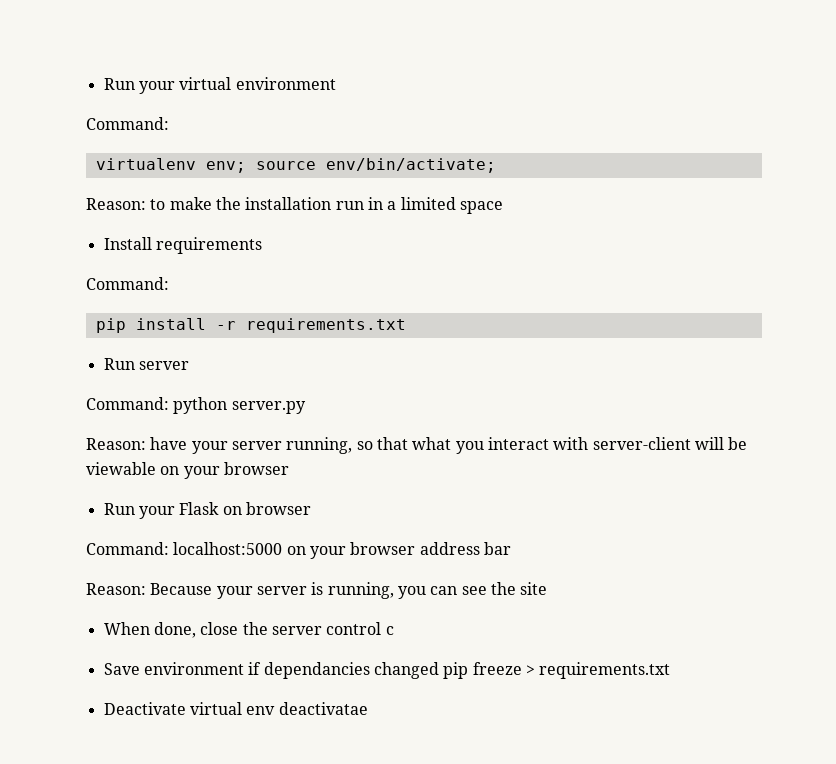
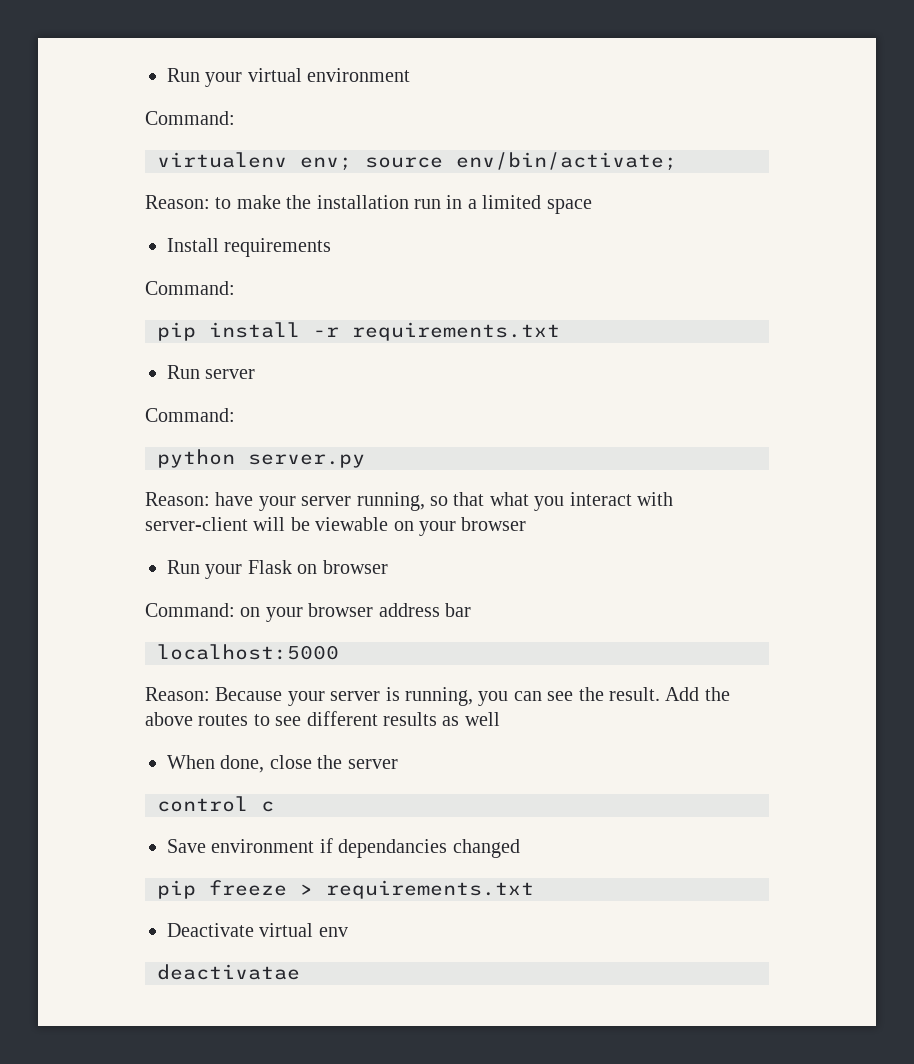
  Run server
- Command: python server.py
+ Command:
+ python server.py
- Command: localhost:5000 on your browser address bar
+ Command: on your browser address bar
+ localhost:5000
- Reason: Because your server is running, you can see the site
+ Reason: Because your server is running, you can see the result. Add the above routes to see different results as well
- When done, close the server control c
+ When done, close the server
+ control c
- Save environment if dependancies changed pip freeze > requirements.txt
+ Save environment if dependancies changed
+ pip freeze > requirements.txt
- Deactivate virtual env deactivatae
+ Deactivate virtual env
+ deactivatae

